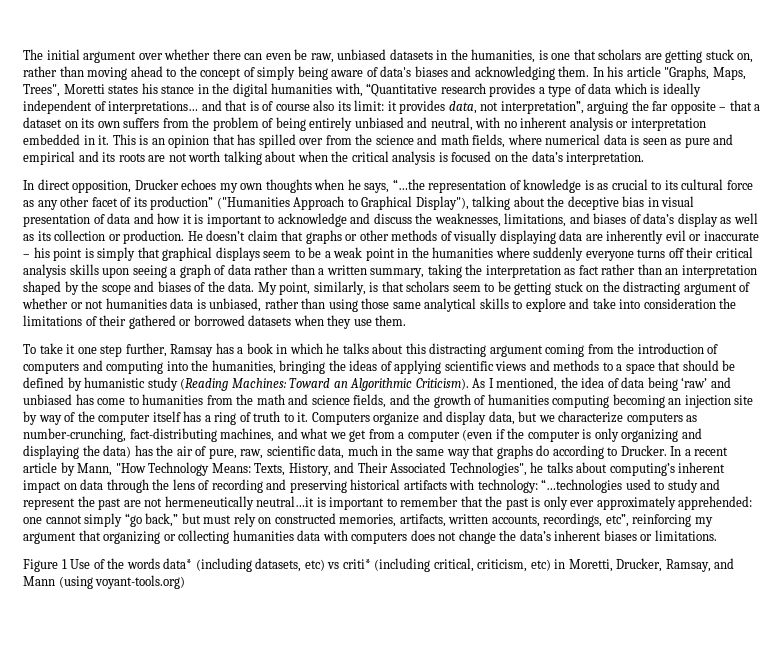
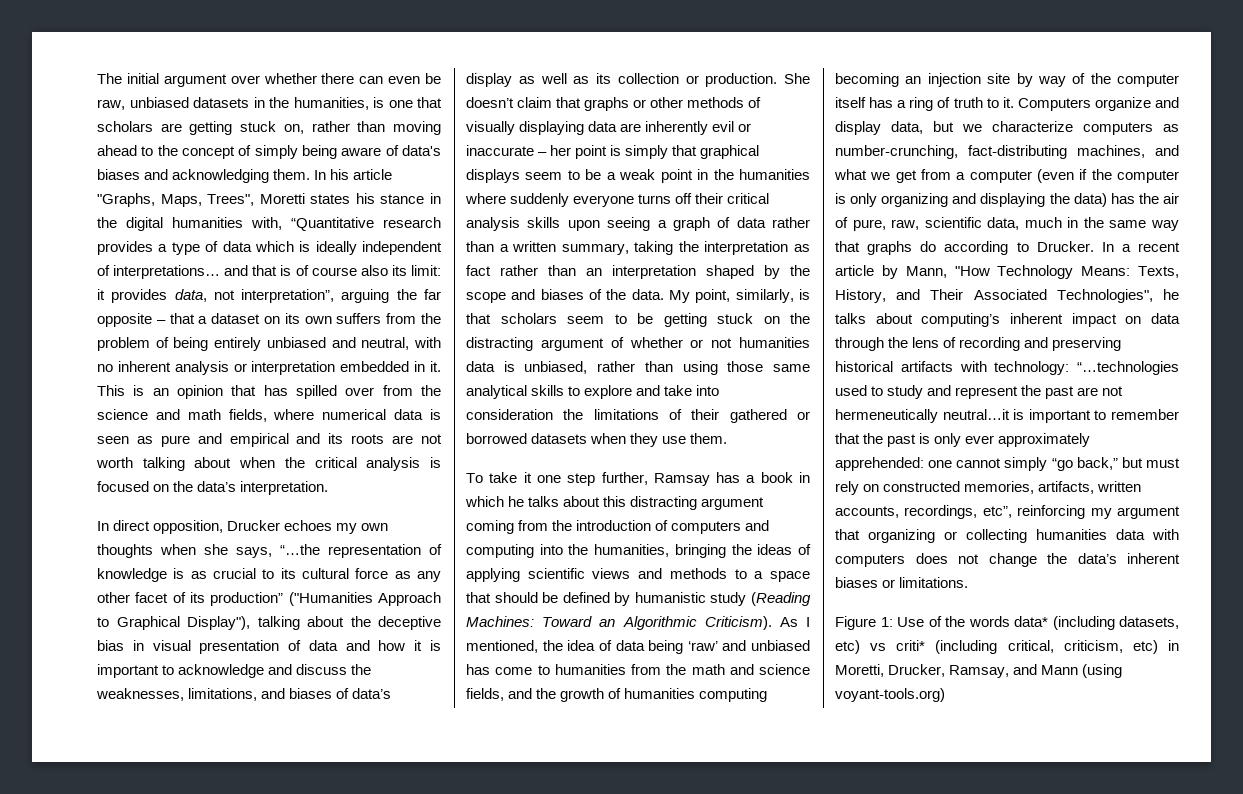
- In direct opposition, Drucker echoes my own thoughts when he says, “…the representation of knowledge is as crucial to its cultural force as any other facet of its production” ("Humanities Approach to Graphical Display"), talking about the deceptive bias in visual presentation of data and how it is important to acknowledge and discuss the weaknesses, limitations, and biases of data’s display as well as its collection or production.
+ In direct opposition, Drucker echoes my own thoughts when she says, “…the representation of knowledge is as crucial to its cultural force as any other facet of its production” ("Humanities Approach to Graphical Display"), talking about the deceptive bias in visual presentation of data and how it is important to acknowledge and discuss the weaknesses, limitations, and biases of data’s display as well as its collection or production.
- He doesn’t claim that graphs or other methods of visually displaying data are inherently evil or inaccurate – his point is simply that graphical displays seem to be a weak point in the humanities where suddenly everyone turns off their critical analysis skills upon seeing a graph of data rather than a written summary, taking the interpretation as fact rather than an interpretation shaped by the scope and biases of the data.
+ She doesn’t claim that graphs or other methods of visually displaying data are inherently evil or inaccurate – her point is simply that graphical displays seem to be a weak point in the humanities where suddenly everyone turns off their critical analysis skills upon seeing a graph of data rather than a written summary, taking the interpretation as fact rather than an interpretation shaped by the scope and biases of the data.
- Figure 1 Use of the words data* (including datasets, etc) vs criti* (including critical, criticism, etc) in Moretti, Drucker, Ramsay, and Mann (using voyant-tools.org)
+ Figure 1: Use of the words data* (including datasets, etc) vs criti* (including critical, criticism, etc) in Moretti, Drucker, Ramsay, and Mann (using voyant-tools.org)

